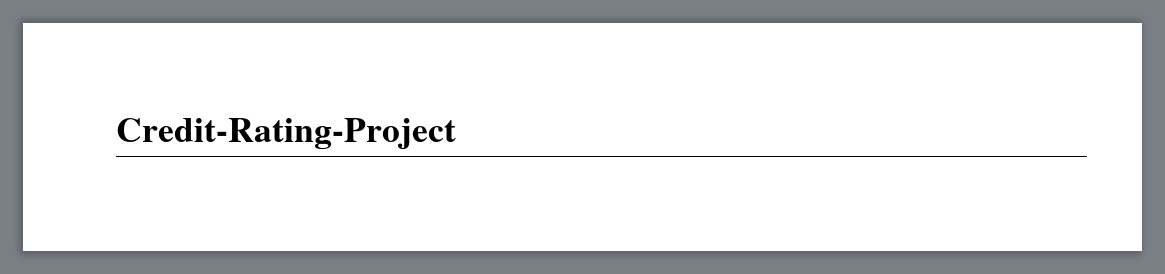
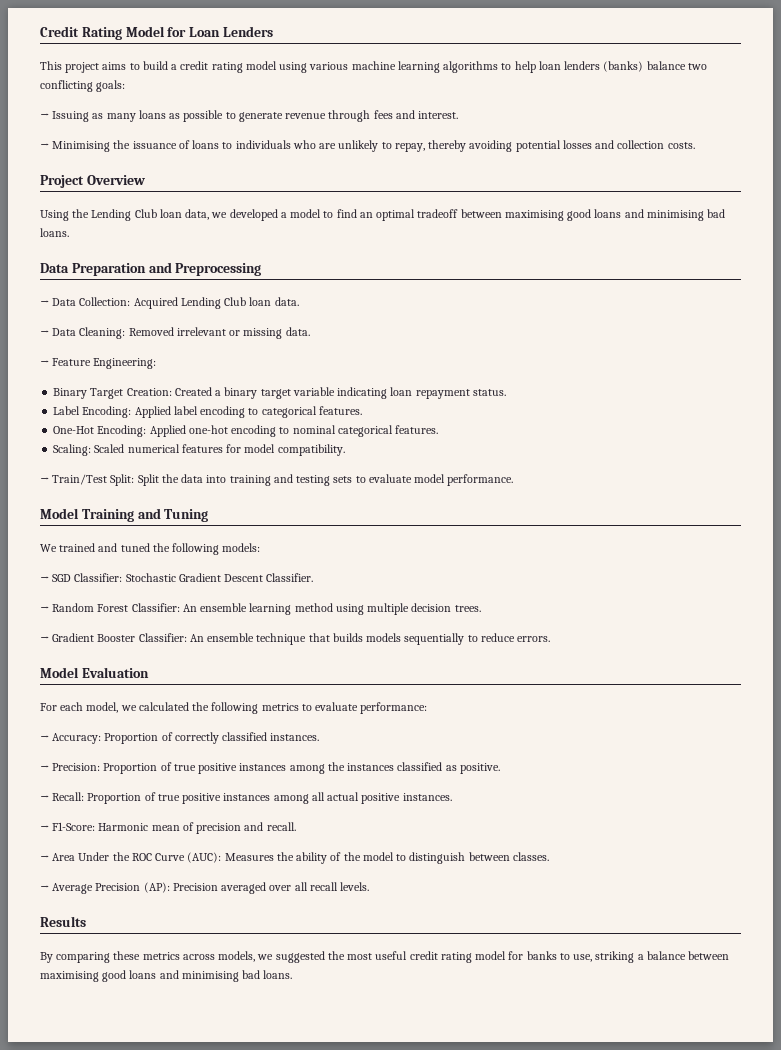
- Credit-Rating-Project
+ Credit Rating Model for Loan Lenders
+ This project aims to build a credit rating model using various machine learning algorithms to help loan lenders (banks) balance two conflicting goals:
+ → Issuing as many loans as possible to generate revenue through fees and interest.
+ → Minimising the issuance of loans to individuals who are unlikely to repay, thereby avoiding potential losses and collection costs.
+ Project Overview
+ Using the Lending Club loan data, we developed a model to find an optimal tradeoff between maximising good loans and minimising bad loans.
+ Data Preparation and Preprocessing
+ → Data Collection: Acquired Lending Club loan data.
+ → Data Cleaning: Removed irrelevant or missing data.
+ → Feature Engineering:
+ Binary Target Creation: Created a binary target variable indicating loan repayment status.
+ Label Encoding: Applied label encoding to categorical features.
+ One-Hot Encoding: Applied one-hot encoding to nominal categorical features.
+ Scaling: Scaled numerical features for model compatibility.
+ → Train/Test Split: Split the data into training and testing sets to evaluate model performance.
+ Model Training and Tuning
+ We trained and tuned the following models:
+ → SGD Classifier: Stochastic Gradient Descent Classifier.
+ → Random Forest Classifier: An ensemble learning method using multiple decision trees.
+ → Gradient Booster Classifier: An ensemble technique that builds models sequentially to reduce errors.
+ Model Evaluation
+ For each model, we calculated the following metrics to evaluate performance:
+ → Accuracy: Proportion of correctly classified instances.
+ → Precision: Proportion of true positive instances among the instances classified as positive.
+ → Recall: Proportion of true positive instances among all actual positive instances.
+ → F1-Score: Harmonic mean of precision and recall.
+ → Area Under the ROC Curve (AUC): Measures the ability of the model to distinguish between classes.
+ → Average Precision (AP): Precision averaged over all recall levels.
+ Results
+ By comparing these metrics across models, we suggested the most useful credit rating model for banks to use, striking a balance between maximising good loans and minimising bad loans.

